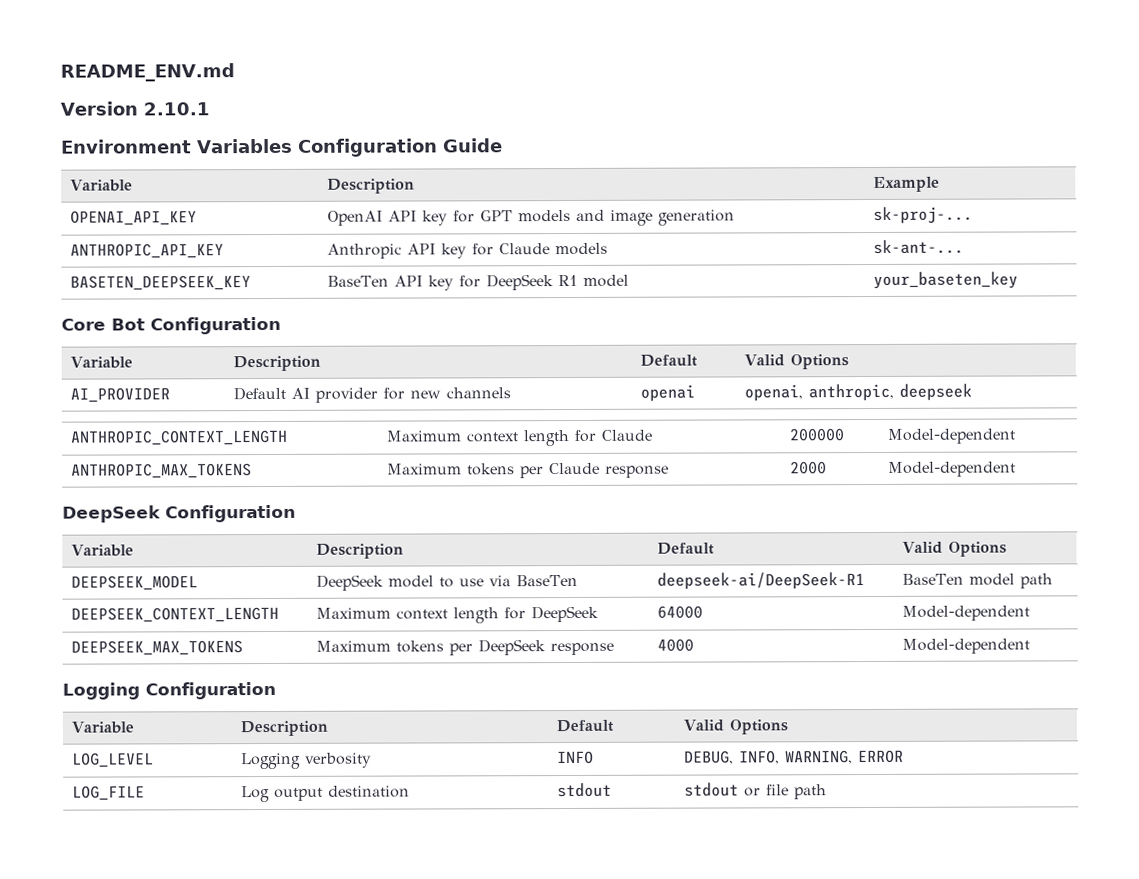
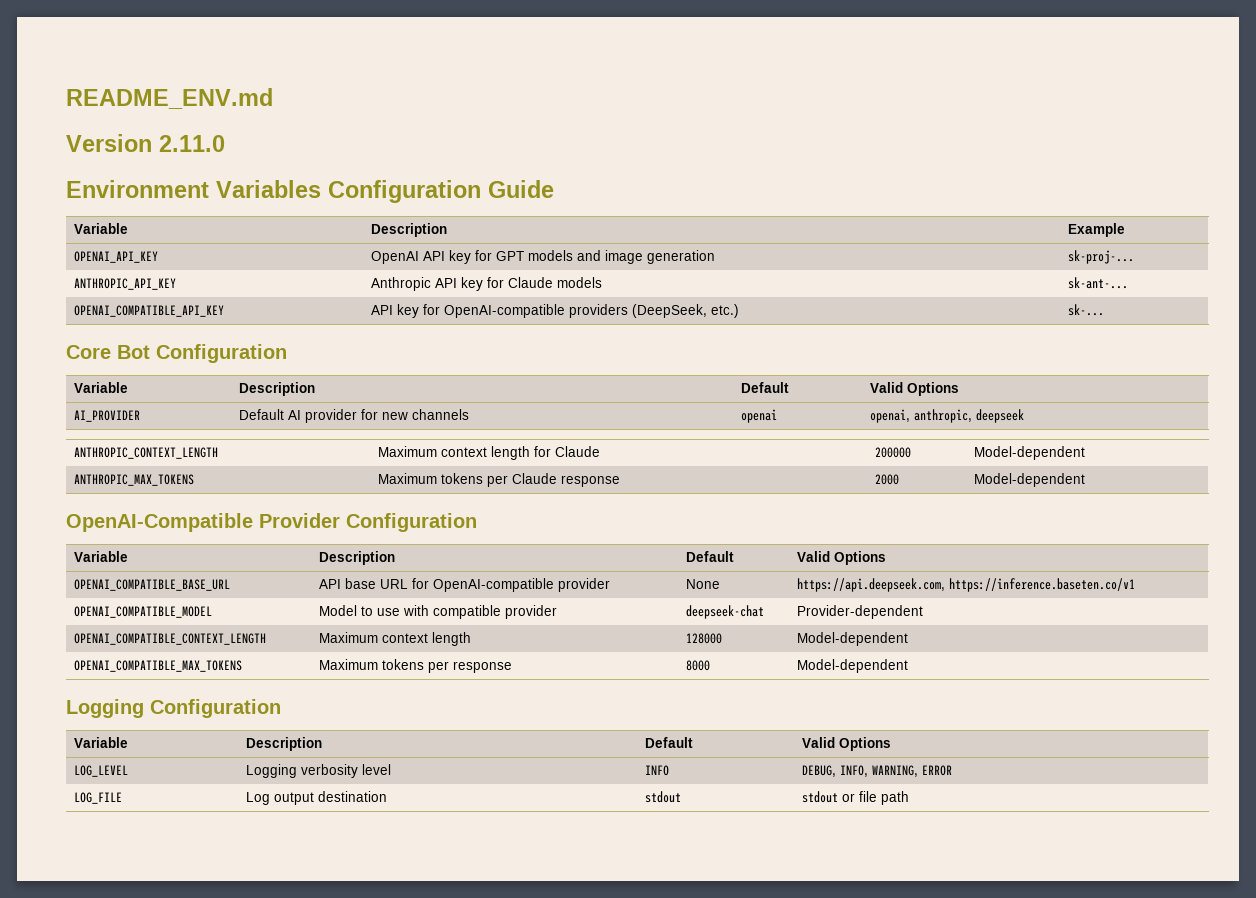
- Version 2.10.1
+ Version 2.11.0
- BASETEN_DEEPSEEK_KEY | BaseTen API key for DeepSeek R1 model | your_baseten_key
+ OPENAI_COMPATIBLE_API_KEY | API key for OpenAI-compatible providers (DeepSeek, etc.) | sk-...
- DeepSeek Configuration
+ OpenAI-Compatible Provider Configuration
  Variable | Description | Default | Valid Options
- DEEPSEEK_MODEL | DeepSeek model to use via BaseTen | deepseek-ai/DeepSeek-R1 | BaseTen model path
- DEEPSEEK_CONTEXT_LENGTH | Maximum context length for DeepSeek | 64000 | Model-dependent
- DEEPSEEK_MAX_TOKENS | Maximum tokens per DeepSeek response | 4000 | Model-dependent
+ OPENAI_COMPATIBLE_BASE_URL | API base URL for OpenAI-compatible provider | None | https://api.deepseek.com, https://inference.baseten.co/v1
+ OPENAI_COMPATIBLE_MODEL | Model to use with compatible provider | deepseek-chat | Provider-dependent
+ OPENAI_COMPATIBLE_CONTEXT_LENGTH | Maximum context length | 128000 | Model-dependent
+ OPENAI_COMPATIBLE_MAX_TOKENS | Maximum tokens per response | 8000 | Model-dependent
- LOG_LEVEL | Logging verbosity | INFO | DEBUG, INFO, WARNING, ERROR
+ LOG_LEVEL | Logging verbosity level | INFO | DEBUG, INFO, WARNING, ERROR

